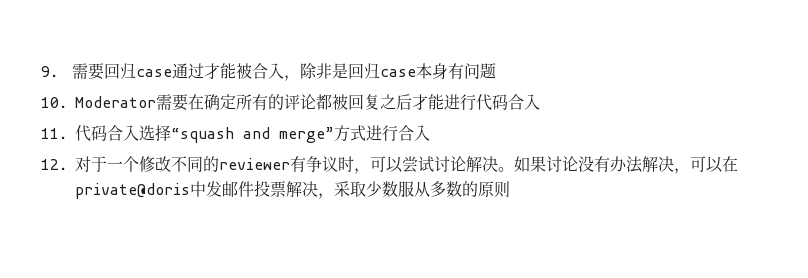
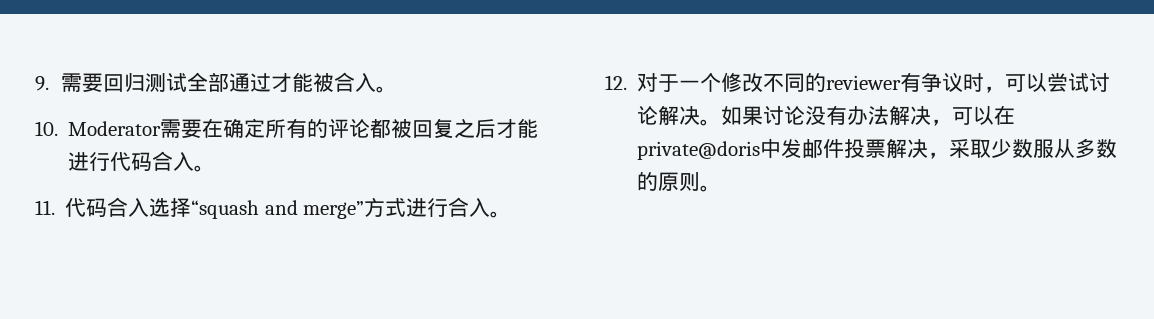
- 9.需要回归case通过才能被合入，除非是回归case本身有问题
+ 9.需要回归测试全部通过才能被合入。
- 10. Moderator需要在确定所有的评论都被回复之后才能进行代码合入
+ 10. Moderator需要在确定所有的评论都被回复之后才能进行代码合入。
- 11.代码合入选择“squash and merge”方式进行合入
+ 11.代码合入选择“squash and merge”方式进行合入。
- 如果讨论没有办法解决，可以在private@doris中发邮件投票解决，采取少数服从多数的原则
+ 如果讨论没有办法解决，可以在private@doris中发邮件投票解决，采取少数服从多数的原则。

